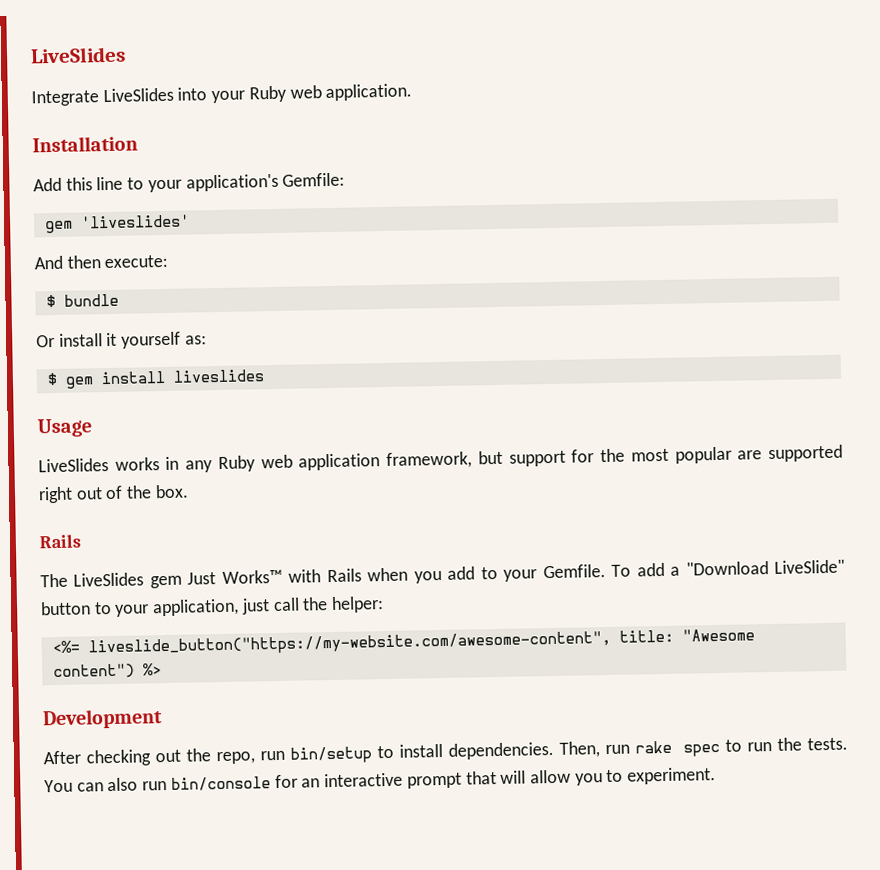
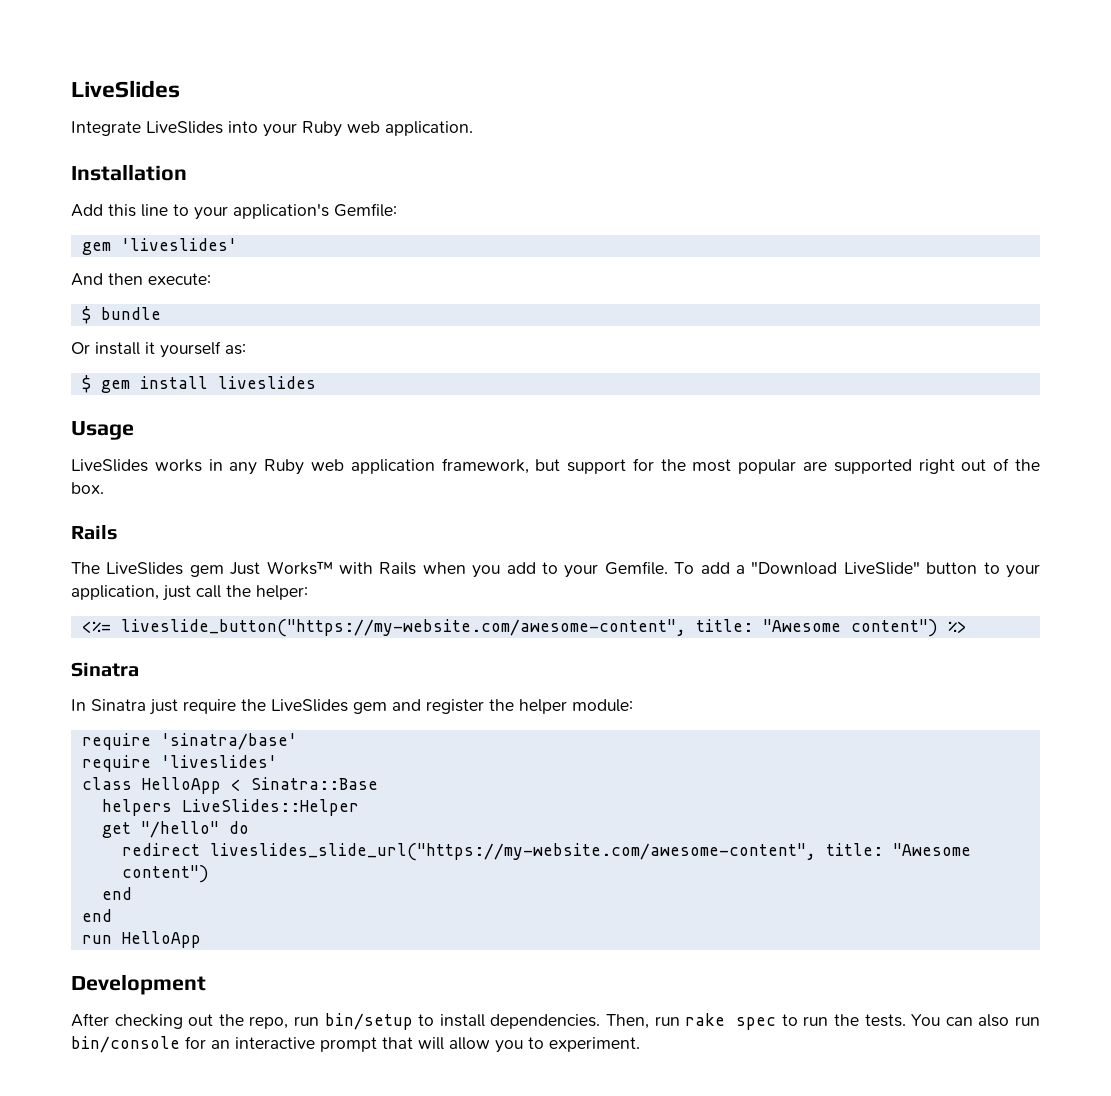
  <%= liveslide_button("https://my-website.com/awesome-content", title: "Awesome content") %>
+ Sinatra
+ In Sinatra just require the LiveSlides gem and register the helper module:
+ require 'sinatra/base'
+ require 'liveslides'
+ class HelloApp < Sinatra::Base
+ helpers LiveSlides::Helper
+ get "/hello" do
+ redirect liveslides_slide_url("https://my-website.com/awesome-content", title: "Awesome content")
+ end
+ end
+ run HelloApp

